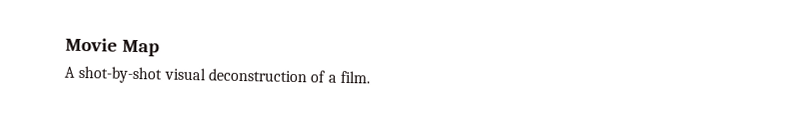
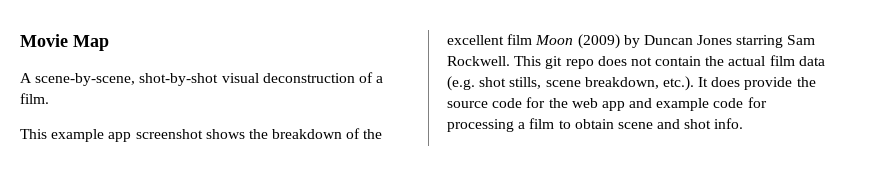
- A shot-by-shot visual deconstruction of a film.
+ A scene-by-scene, shot-by-shot visual deconstruction of a film.
+ This example app screenshot shows the breakdown of the excellent film Moon (2009) by Duncan Jones starring Sam Rockwell. This git repo does not contain the actual film data (e.g. shot stills, scene breakdown, etc.). It does provide the source code for the web app and example code for processing a film to obtain scene and shot info.

